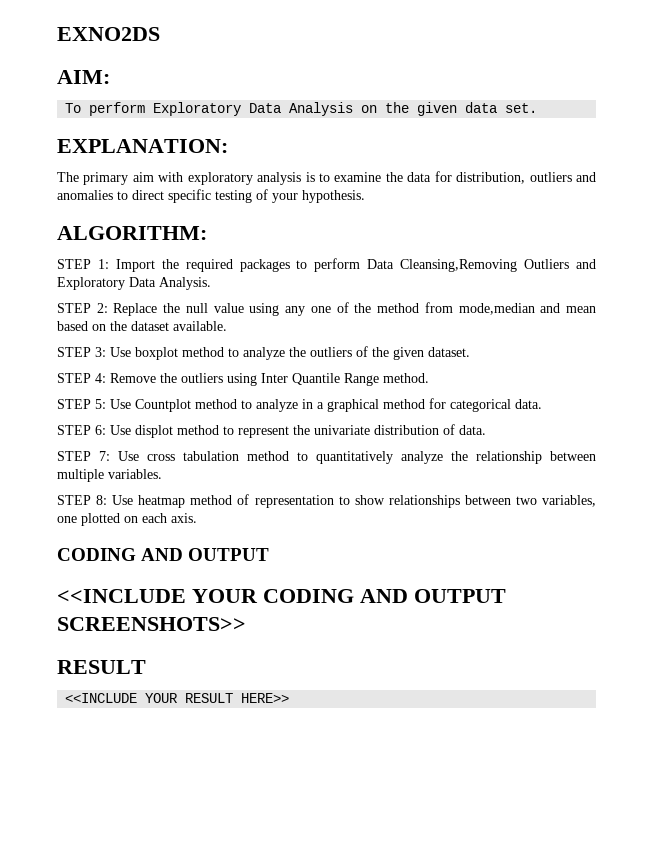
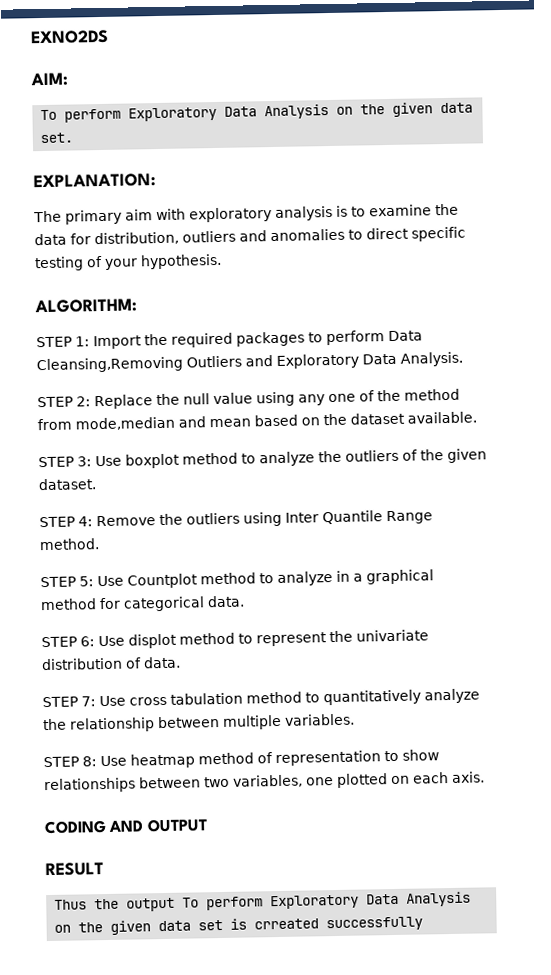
- <<INCLUDE YOUR CODING AND OUTPUT SCREENSHOTS>>
  RESULT
- <<INCLUDE YOUR RESULT HERE>>
+ Thus the output To perform Exploratory Data Analysis on the given data set is crreated successfully

